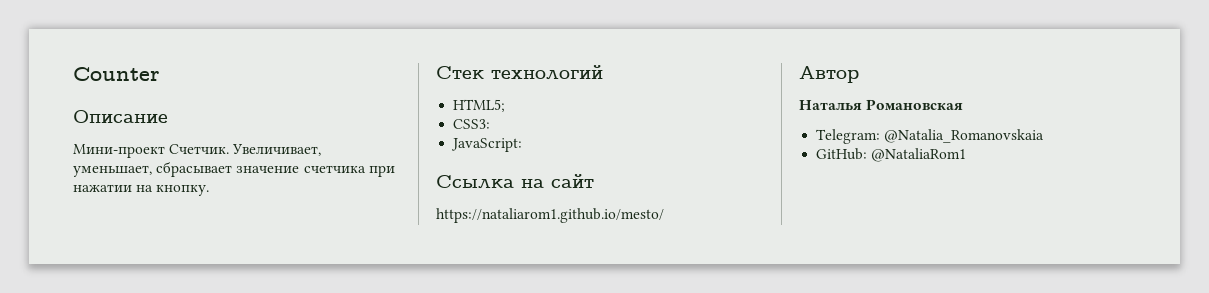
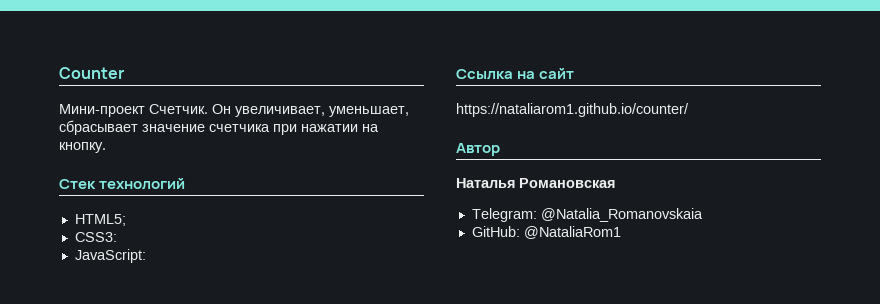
- Описание
- Увеличивает, уменьшает, сбрасывает значение счетчика при нажатии на кнопку.
+ Он увеличивает, уменьшает, сбрасывает значение счетчика при нажатии на кнопку.
- https://nataliarom1.github.io/mesto/
+ https://nataliarom1.github.io/counter/

